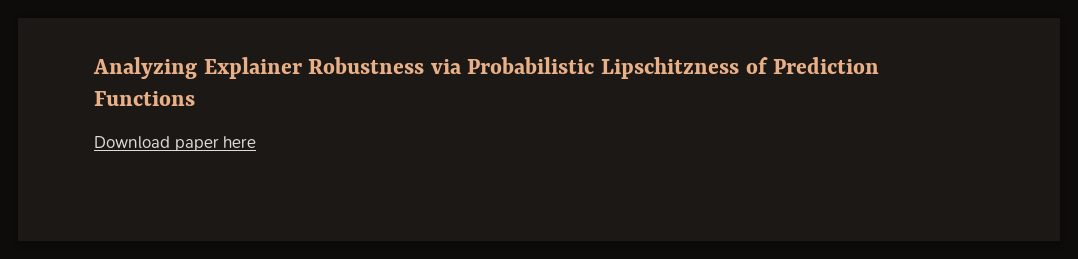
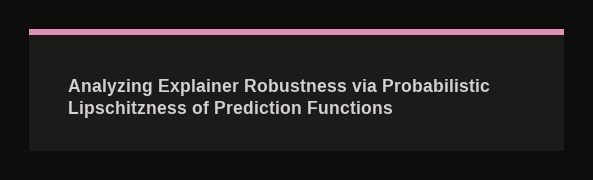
- Download paper here

